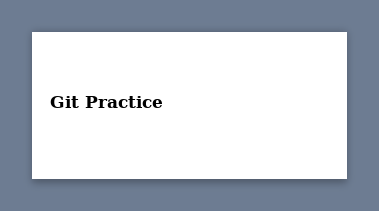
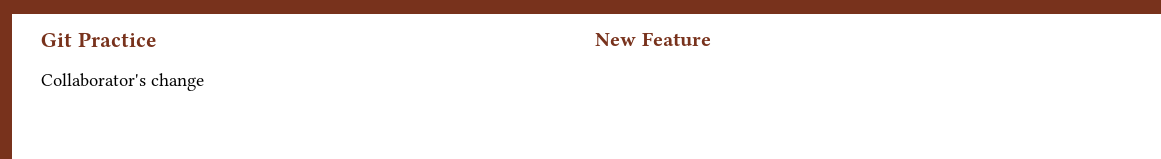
+ Collaborator's change
+ New Feature

